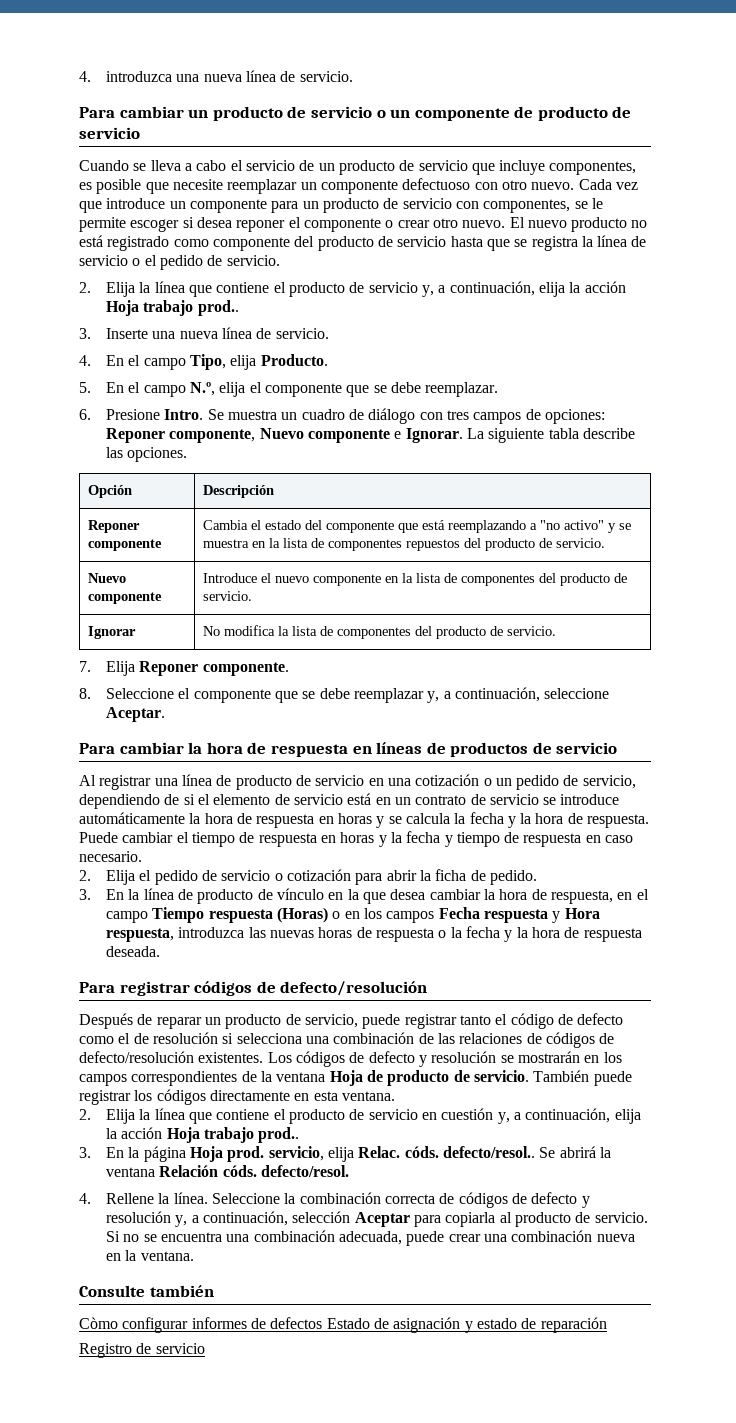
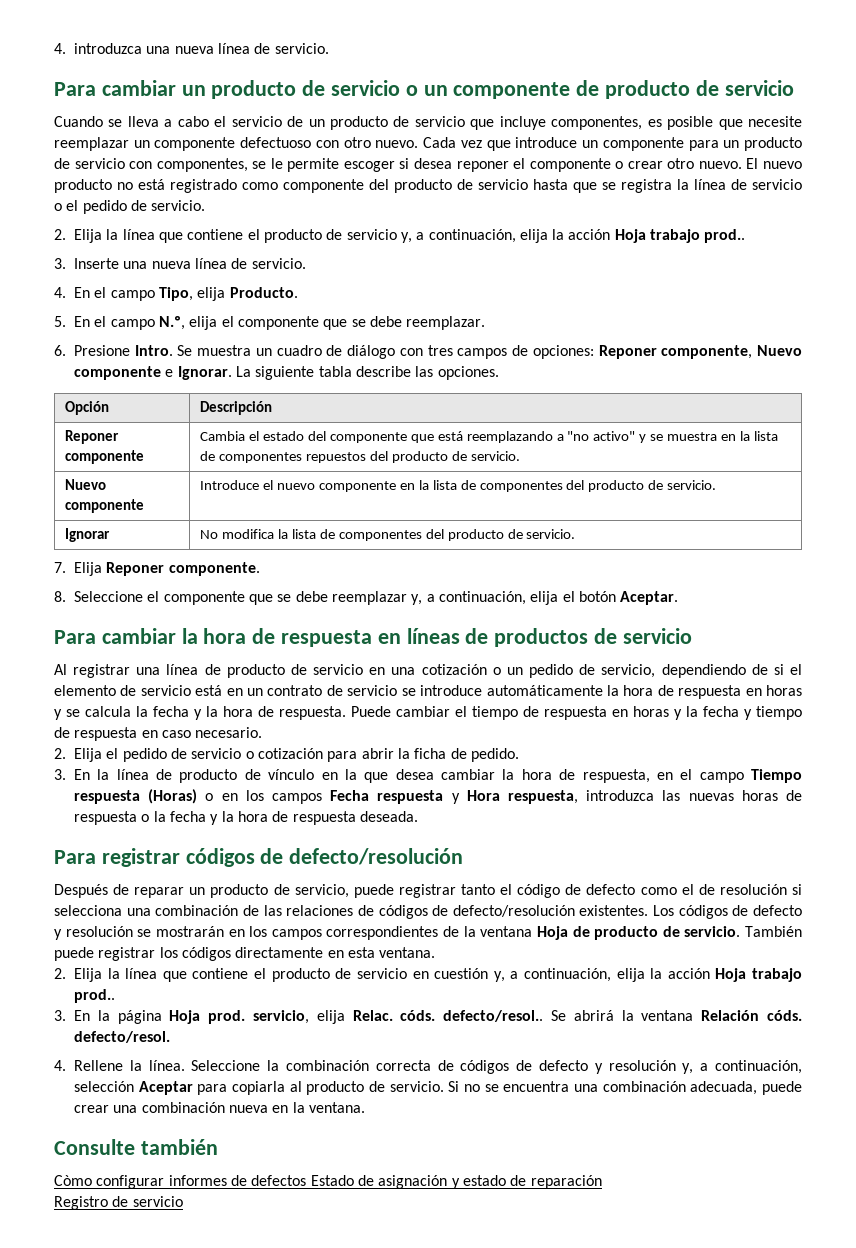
- 8. Seleccione el componente que se debe reemplazar y, a continuación, seleccione Aceptar.
+ 8. Seleccione el componente que se debe reemplazar y, a continuación, elija el botón Aceptar.

